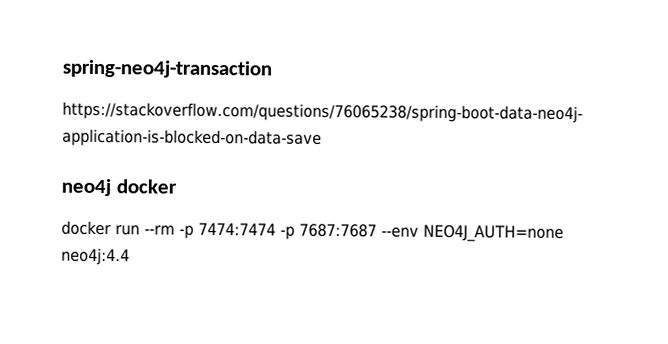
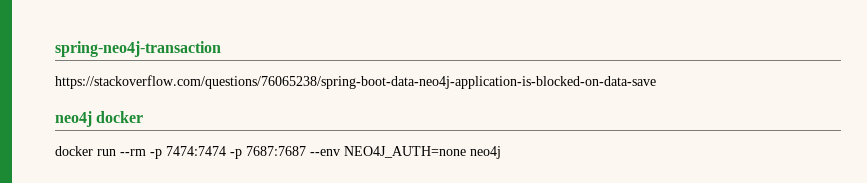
- docker run --rm -p 7474:7474 -p 7687:7687 --env NEO4J_AUTH=none neo4j:4.4
+ docker run --rm -p 7474:7474 -p 7687:7687 --env NEO4J_AUTH=none neo4j

